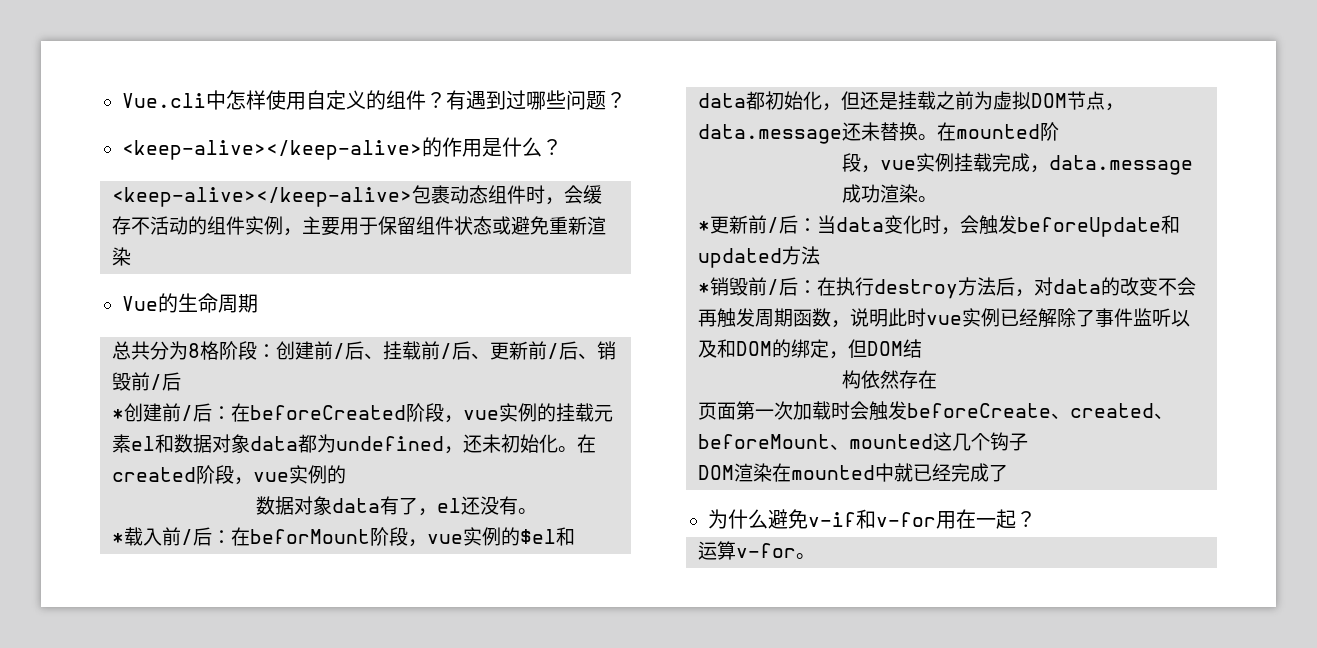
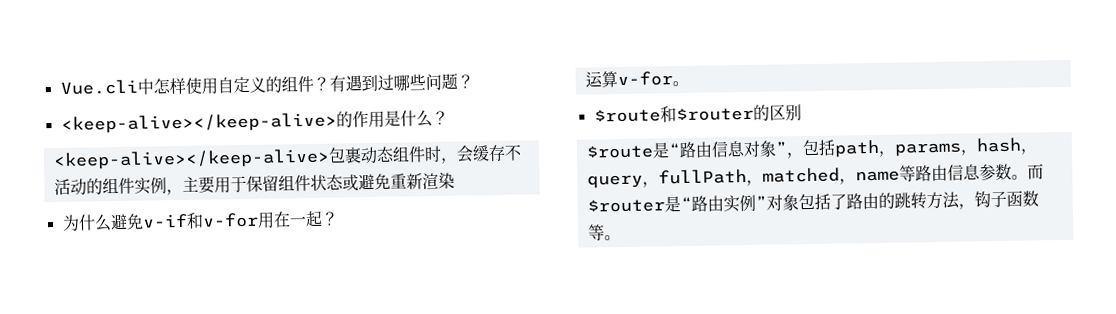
- Vue的生命周期
- 总共分为8格阶段：创建前/后、挂载前/后、更新前/后、销毁前/后
- *创建前/后：在beforeCreated阶段，vue实例的挂载元素el和数据对象data都为undefined，还未初始化。在created阶段，vue实例的
- 数据对象data有了，el还没有。
- *载入前/后：在beforMount阶段，vue实例的$el和data都初始化，但还是挂载之前为虚拟DOM节点，data.message还未替换。在mounted阶
- 段，vue实例挂载完成，data.message成功渲染。
- *更新前/后：当data变化时，会触发beforeUpdate和updated方法
- *销毁前/后：在执行destroy方法后，对data的改变不会再触发周期函数，说明此时vue实例已经解除了事件监听以及和DOM的绑定，但DOM结
- 构依然存在
- 页面第一次加载时会触发beforeCreate、created、beforeMount、mounted这几个钩子
- DOM渲染在mounted中就已经完成了
+ $route和$router的区别
+ $route是“路由信息对象”，包括path，params，hash，query，fullPath，matched，name等路由信息参数。而$router是“路由实例”对象包括了路由的跳转方法，钩子函数等。

